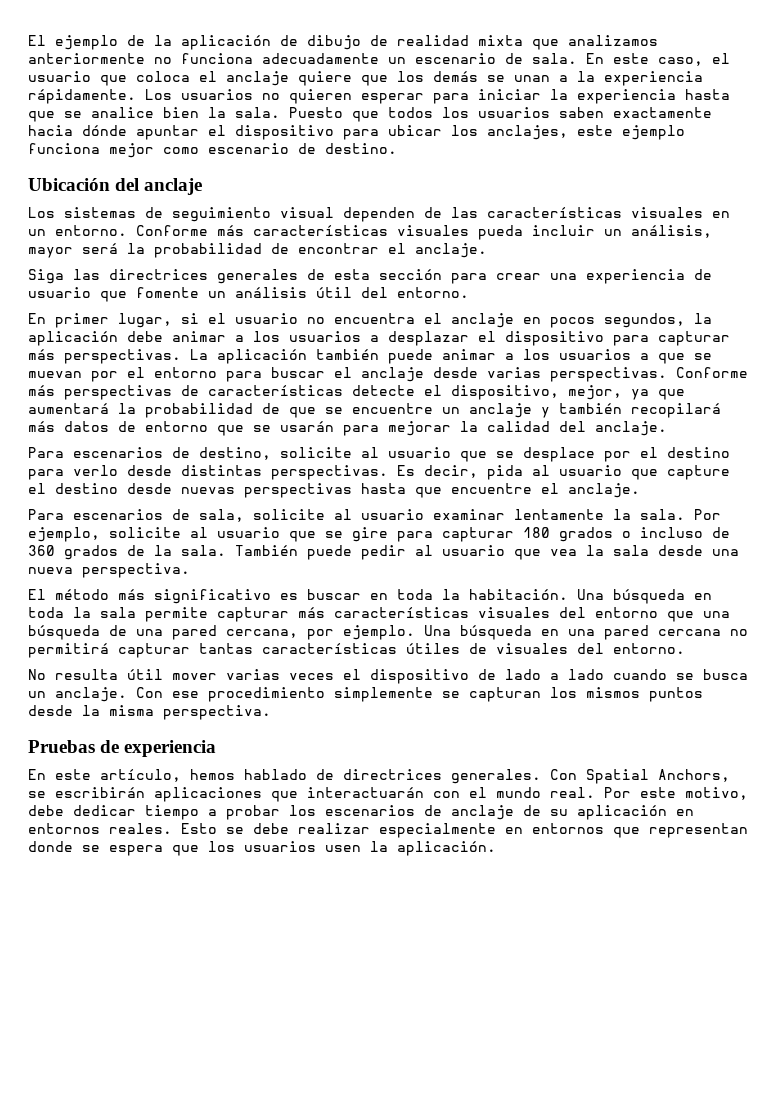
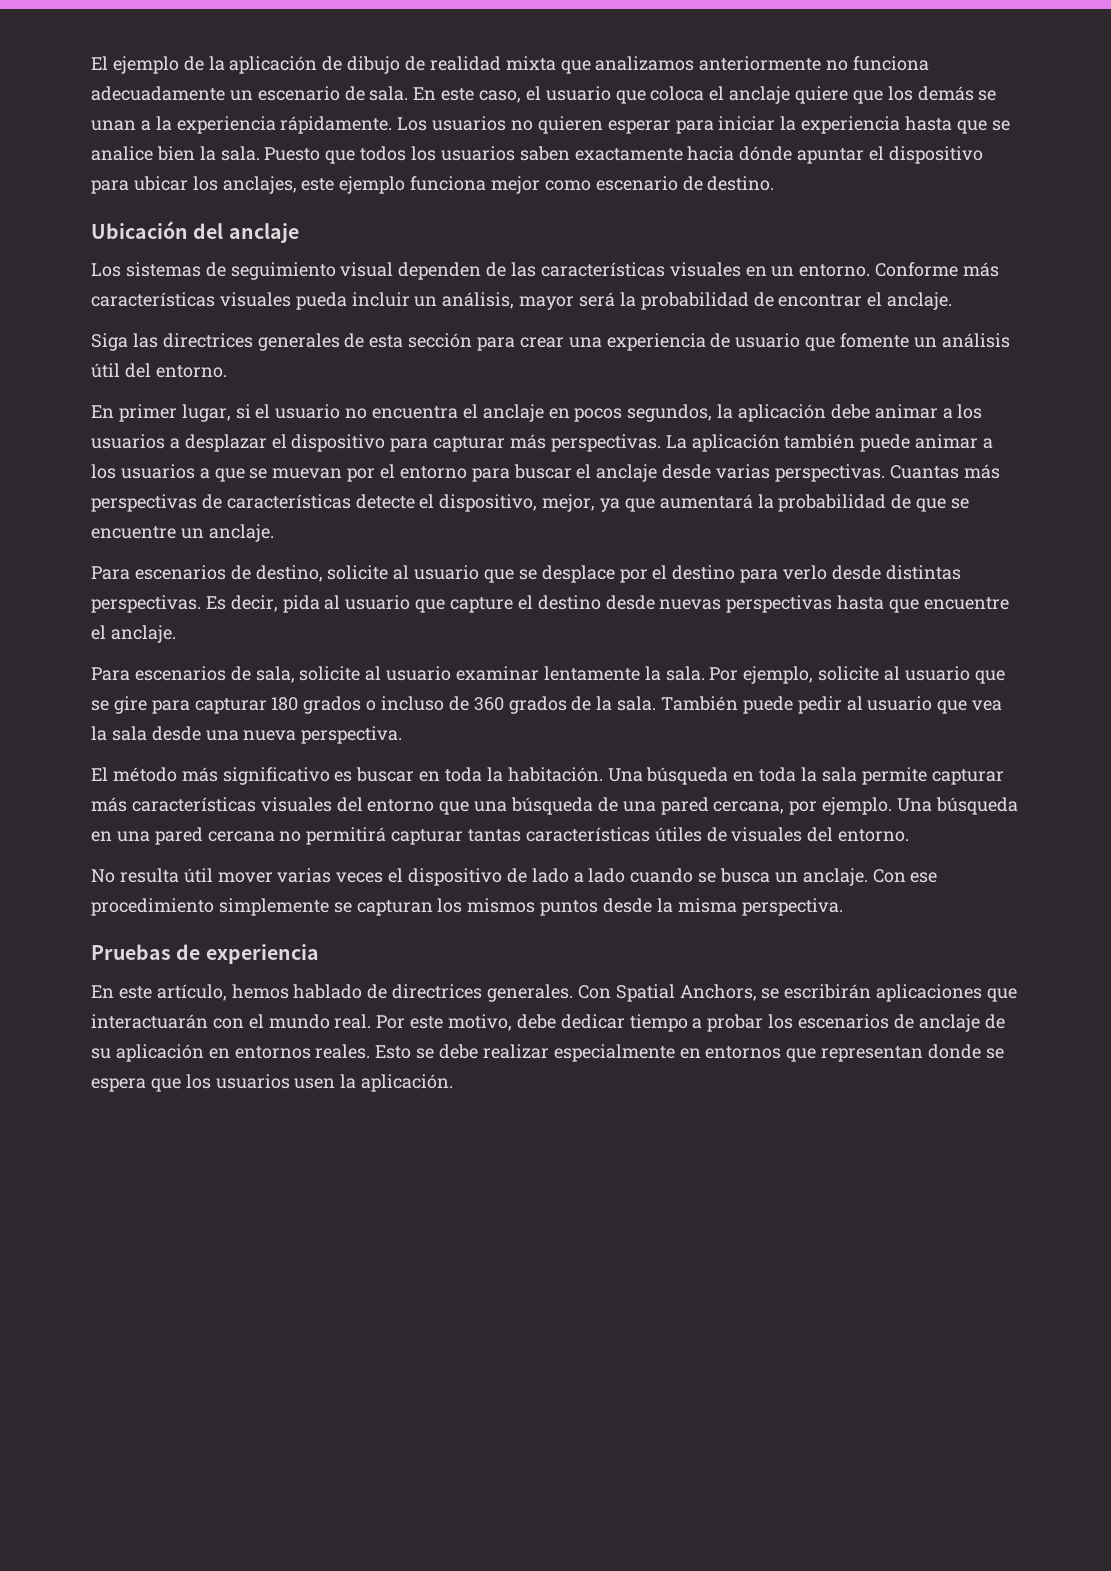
- Conforme más perspectivas de características detecte el dispositivo, mejor, ya que aumentará la probabilidad de que se encuentre un anclaje y también recopilará más datos de entorno que se usarán para mejorar la calidad del anclaje.
+ Cuantas más perspectivas de características detecte el dispositivo, mejor, ya que aumentará la probabilidad de que se encuentre un anclaje.

